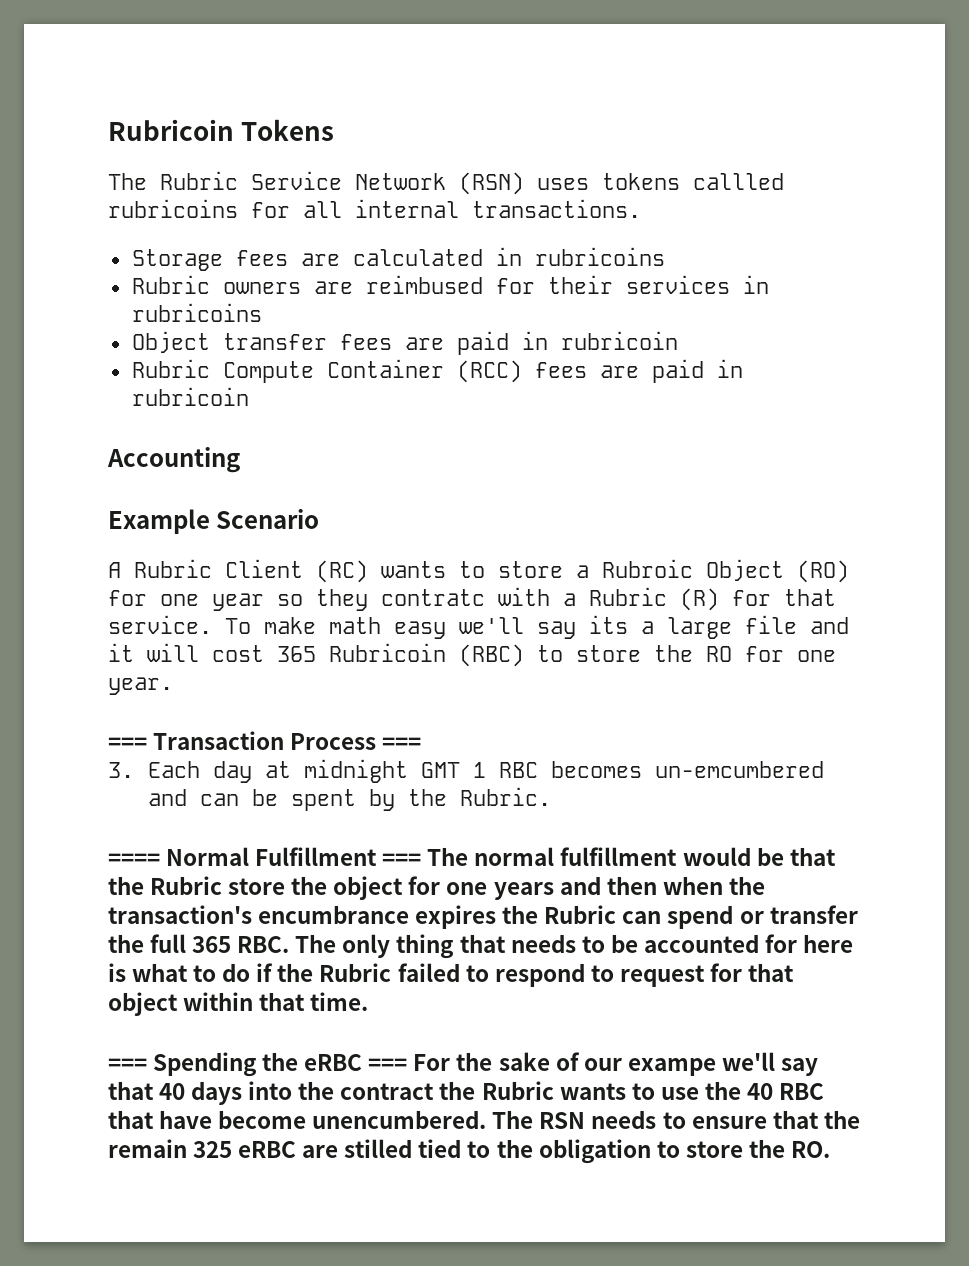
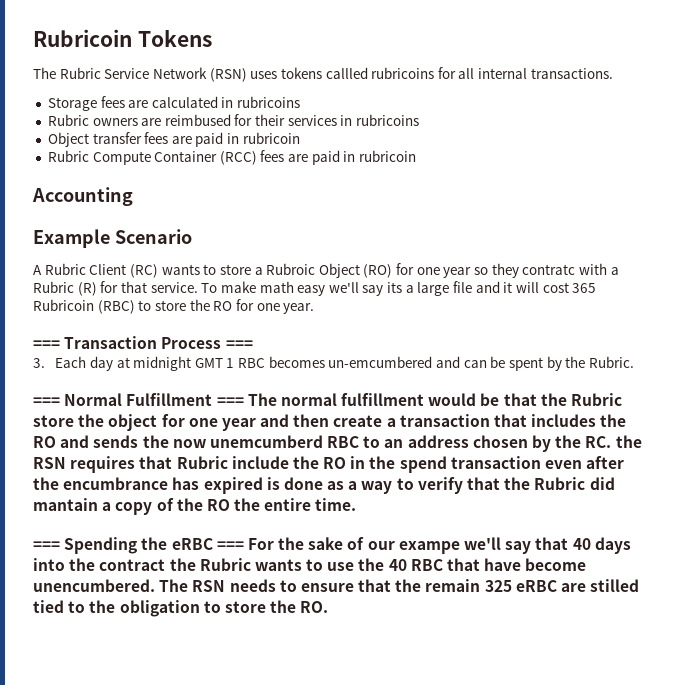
- ==== Normal Fulfillment === The normal fulfillment would be that the Rubric store the object for one years and then when the transaction's encumbrance expires the Rubric can spend or transfer the full 365 RBC. The only thing that needs to be accounted for here is what to do if the Rubric failed to respond to request for that object within that time.
+ === Normal Fulfillment === The normal fulfillment would be that the Rubric store the object for one year and then create a transaction that includes the RO and sends the now unemcumberd RBC to an address chosen by the RC. the RSN requires that Rubric include the RO in the spend transaction even after the encumbrance has expired is done as a way to verify that the Rubric did mantain a copy of the RO the entire time.

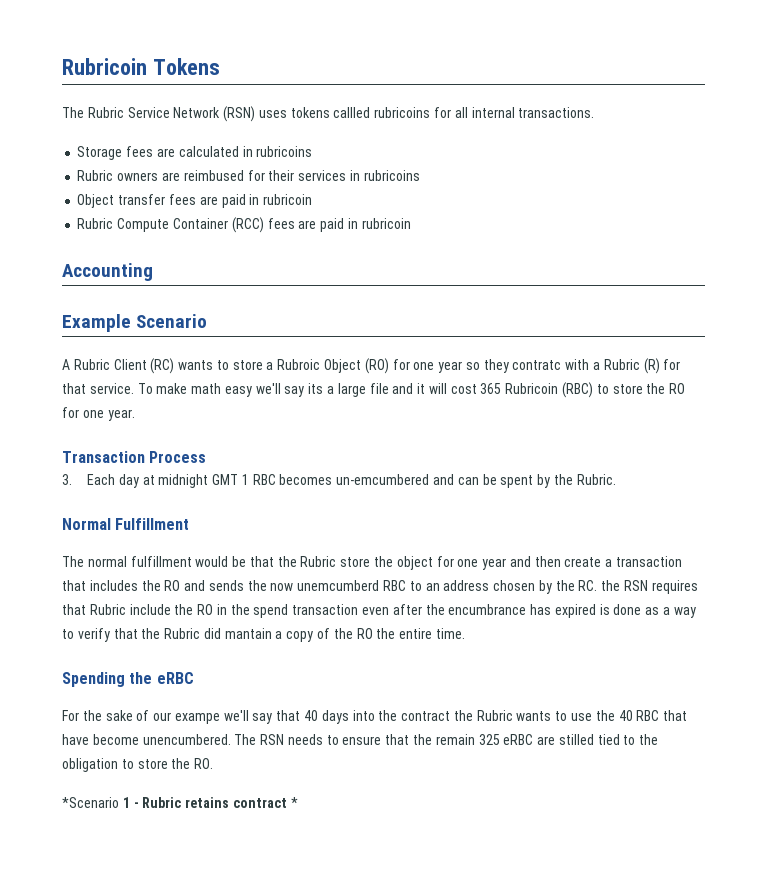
- === Transaction Process ===
+ Transaction Process
- === Normal Fulfillment === The normal fulfillment would be that the Rubric store the object for one year and then create a transaction that includes the RO and sends the now unemcumberd RBC to an address chosen by the RC. the RSN requires that Rubric include the RO in the spend transaction even after the encumbrance has expired is done as a way to verify that the Rubric did mantain a copy of the RO the entire time.
+ Normal Fulfillment
+ The normal fulfillment would be that the Rubric store the object for one year and then create a transaction that includes the RO and sends the now unemcumberd RBC to an address chosen by the RC. the RSN requires that Rubric include the RO in the spend transaction even after the encumbrance has expired is done as a way to verify that the Rubric did mantain a copy of the RO the entire time.
- === Spending the eRBC === For the sake of our exampe we'll say that 40 days into the contract the Rubric wants to use the 40 RBC that have become unencumbered.
+ Spending the eRBC
+ For the sake of our exampe we'll say that 40 days into the contract the Rubric wants to use the 40 RBC that have become unencumbered.
+ *Scenario 1 - Rubric retains contract *

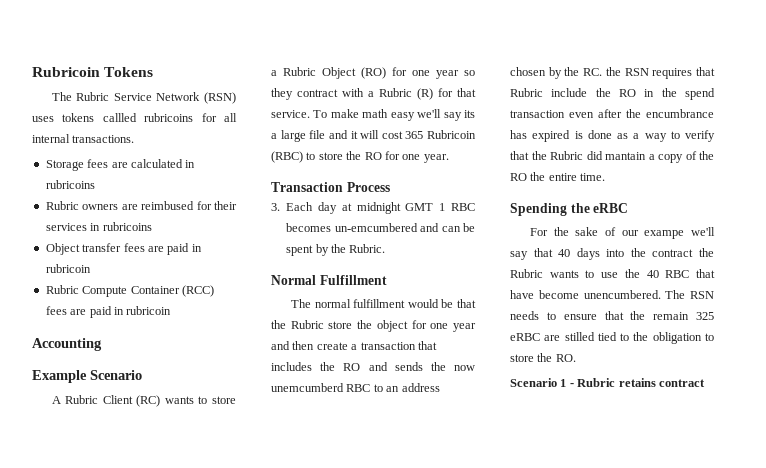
- A Rubric Client (RC) wants to store a Rubroic Object (RO) for one year so they contratc with a Rubric (R) for that service.
+ A Rubric Client (RC) wants to store a Rubric Object (RO) for one year so they contract with a Rubric (R) for that service.
- *Scenario 1 - Rubric retains contract *
+ Scenario 1 - Rubric retains contract

